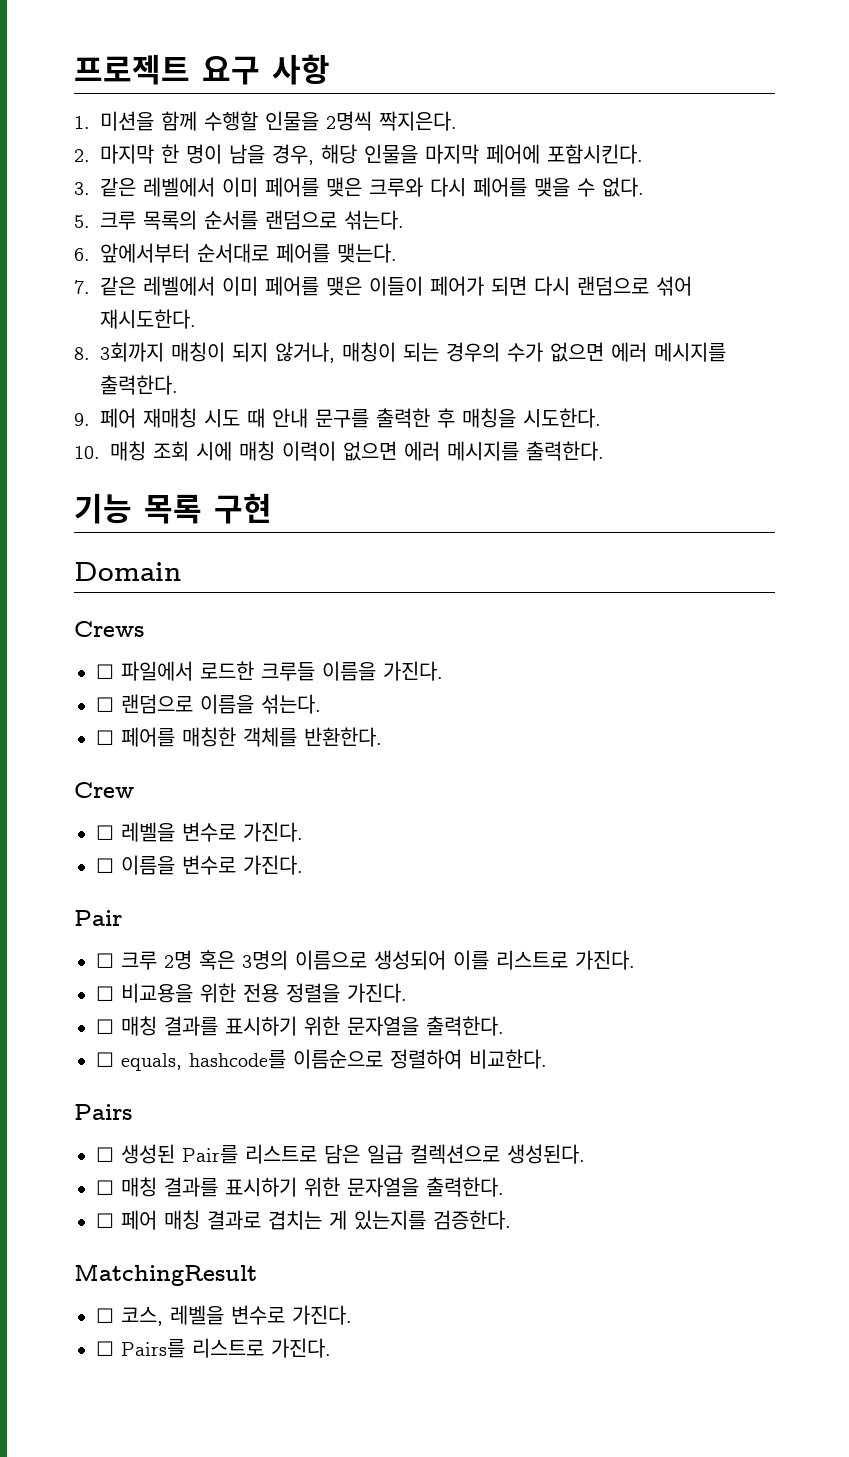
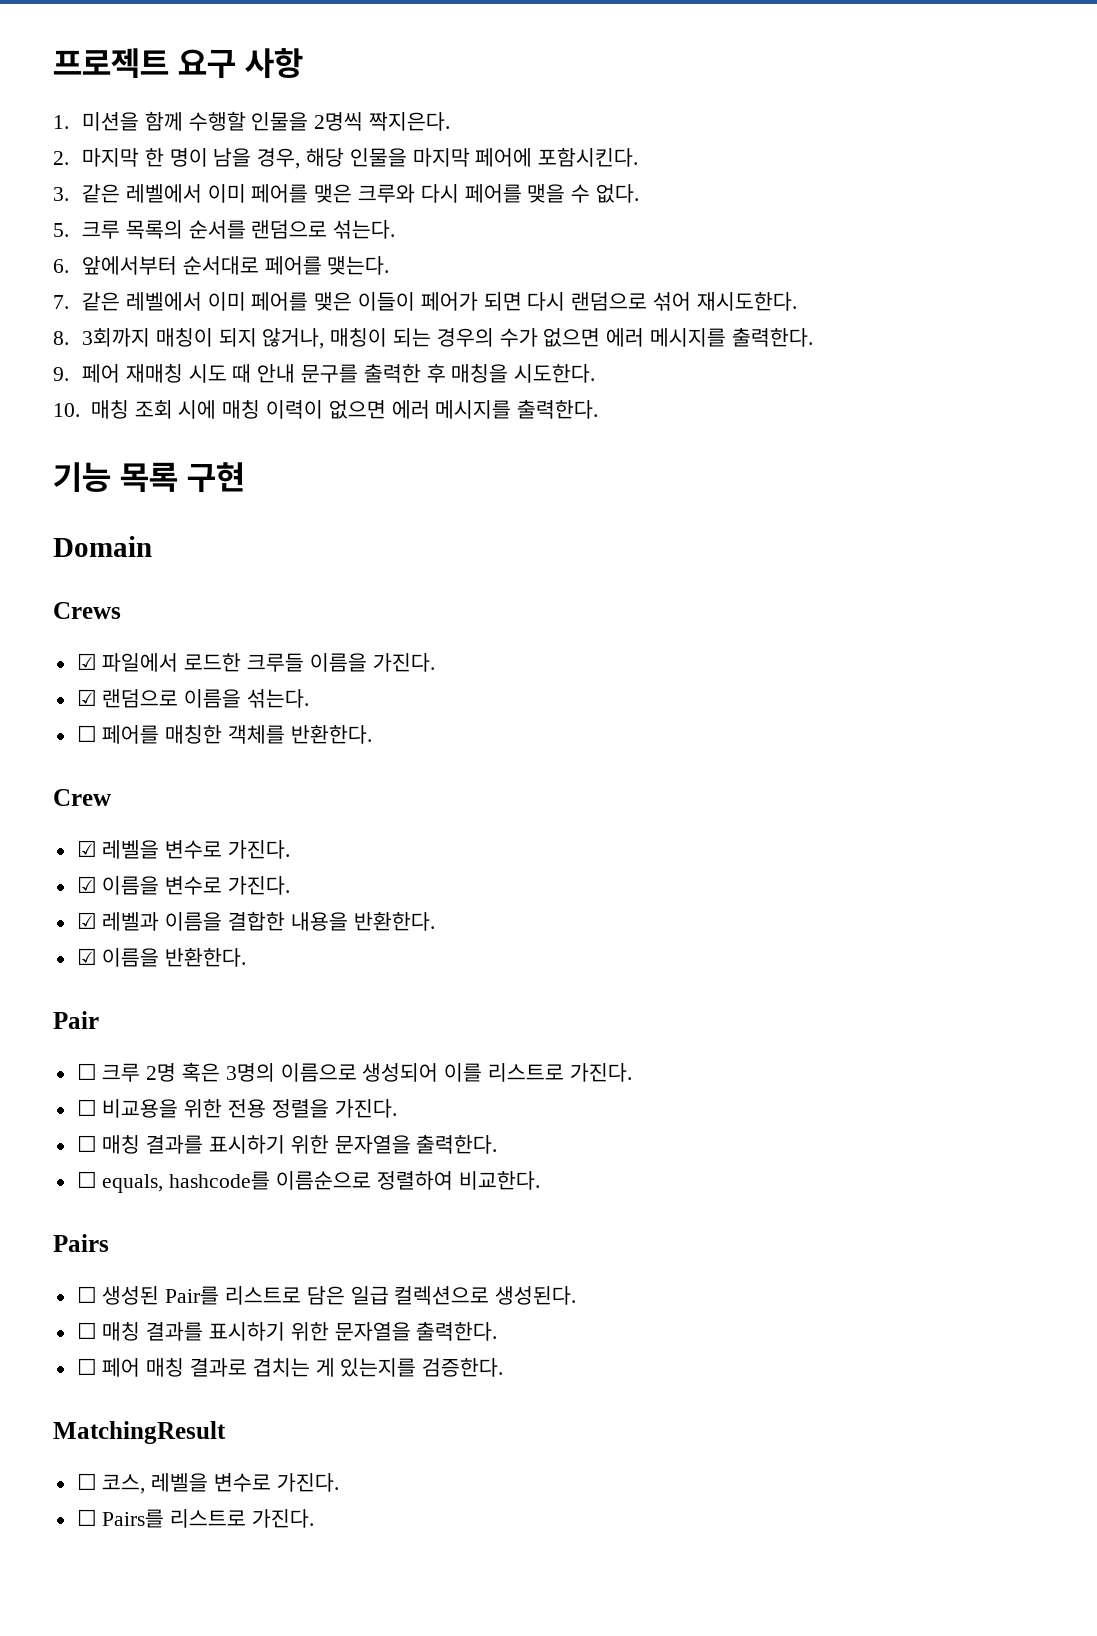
- ☐ 파일에서 로드한 크루들 이름을 가진다.
+ ☑ 파일에서 로드한 크루들 이름을 가진다.
- ☐ 랜덤으로 이름을 섞는다.
+ ☑ 랜덤으로 이름을 섞는다.
- ☐ 레벨을 변수로 가진다.
- ☐ 이름을 변수로 가진다.
+ ☑ 레벨을 변수로 가진다.
+ ☑ 이름을 변수로 가진다.
+ ☑ 레벨과 이름을 결합한 내용을 반환한다.
+ ☑ 이름을 반환한다.

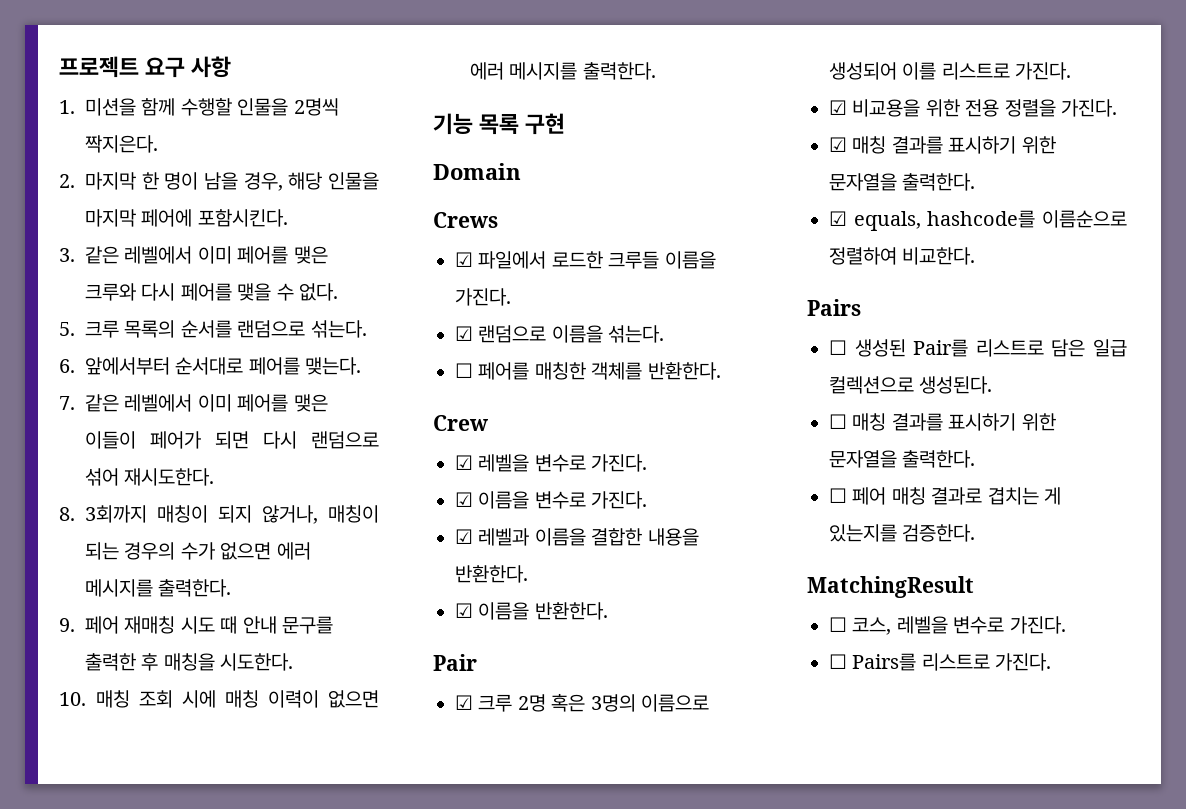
- ☐ 크루 2명 혹은 3명의 이름으로 생성되어 이를 리스트로 가진다.
+ ☑ 크루 2명 혹은 3명의 이름으로 생성되어 이를 리스트로 가진다.
- ☐ 비교용을 위한 전용 정렬을 가진다.
- ☐ 매칭 결과를 표시하기 위한 문자열을 출력한다.
- ☐ equals, hashcode를 이름순으로 정렬하여 비교한다.
+ ☑ 비교용을 위한 전용 정렬을 가진다.
+ ☑ 매칭 결과를 표시하기 위한 문자열을 출력한다.
+ ☑ equals, hashcode를 이름순으로 정렬하여 비교한다.

